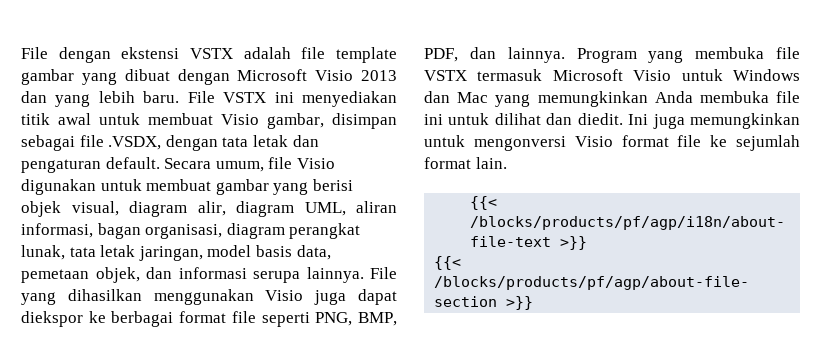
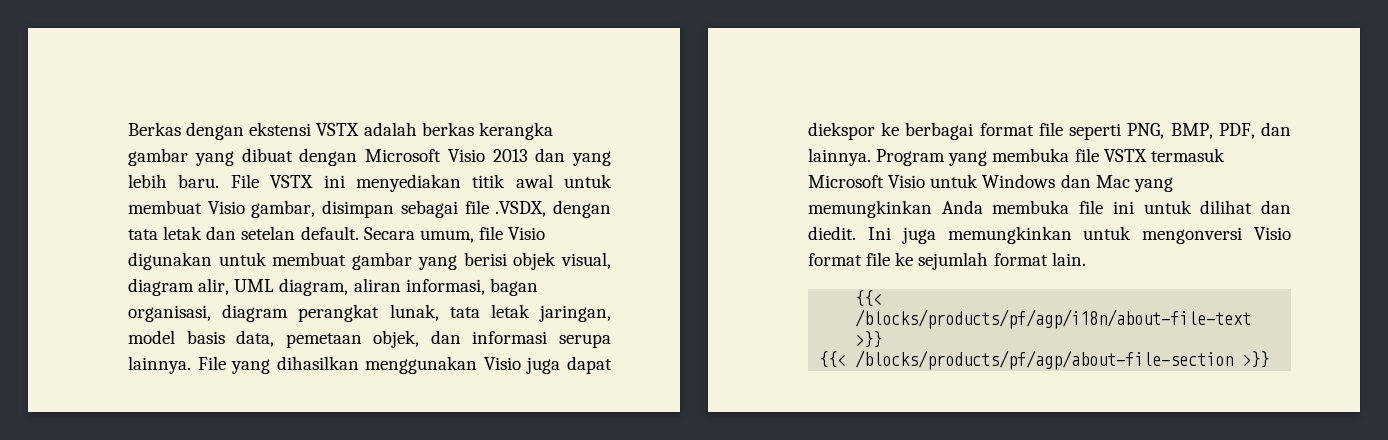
- File dengan ekstensi VSTX adalah file template gambar yang dibuat dengan Microsoft Visio 2013 dan yang lebih baru.
+ Berkas dengan ekstensi VSTX adalah berkas kerangka gambar yang dibuat dengan Microsoft Visio 2013 dan yang lebih baru.
- File VSTX ini menyediakan titik awal untuk membuat Visio gambar, disimpan sebagai file .VSDX, dengan tata letak dan pengaturan default.
+ File VSTX ini menyediakan titik awal untuk membuat Visio gambar, disimpan sebagai file .VSDX, dengan tata letak dan setelan default.
- Secara umum, file Visio digunakan untuk membuat gambar yang berisi objek visual, diagram alir, diagram UML, aliran informasi, bagan organisasi, diagram perangkat lunak, tata letak jaringan, model basis data, pemetaan objek, dan informasi serupa lainnya.
+ Secara umum, file Visio digunakan untuk membuat gambar yang berisi objek visual, diagram alir, UML diagram, aliran informasi, bagan organisasi, diagram perangkat lunak, tata letak jaringan, model basis data, pemetaan objek, dan informasi serupa lainnya.

